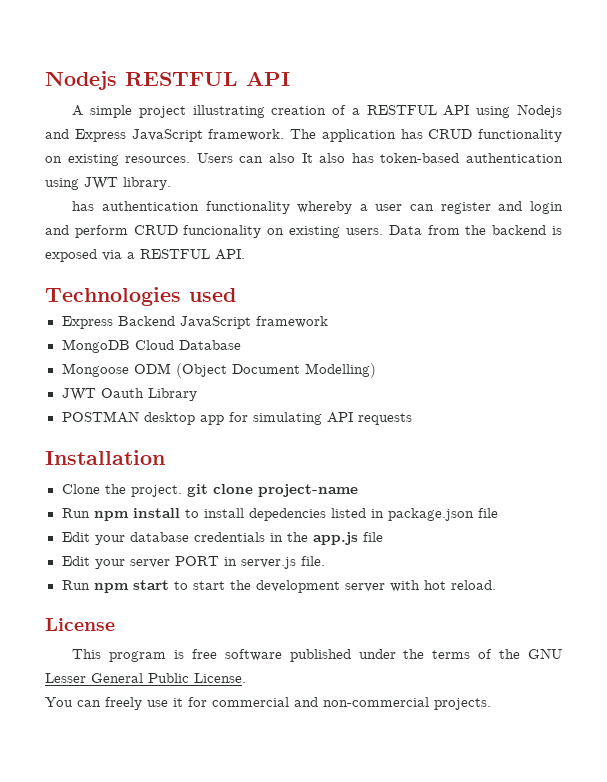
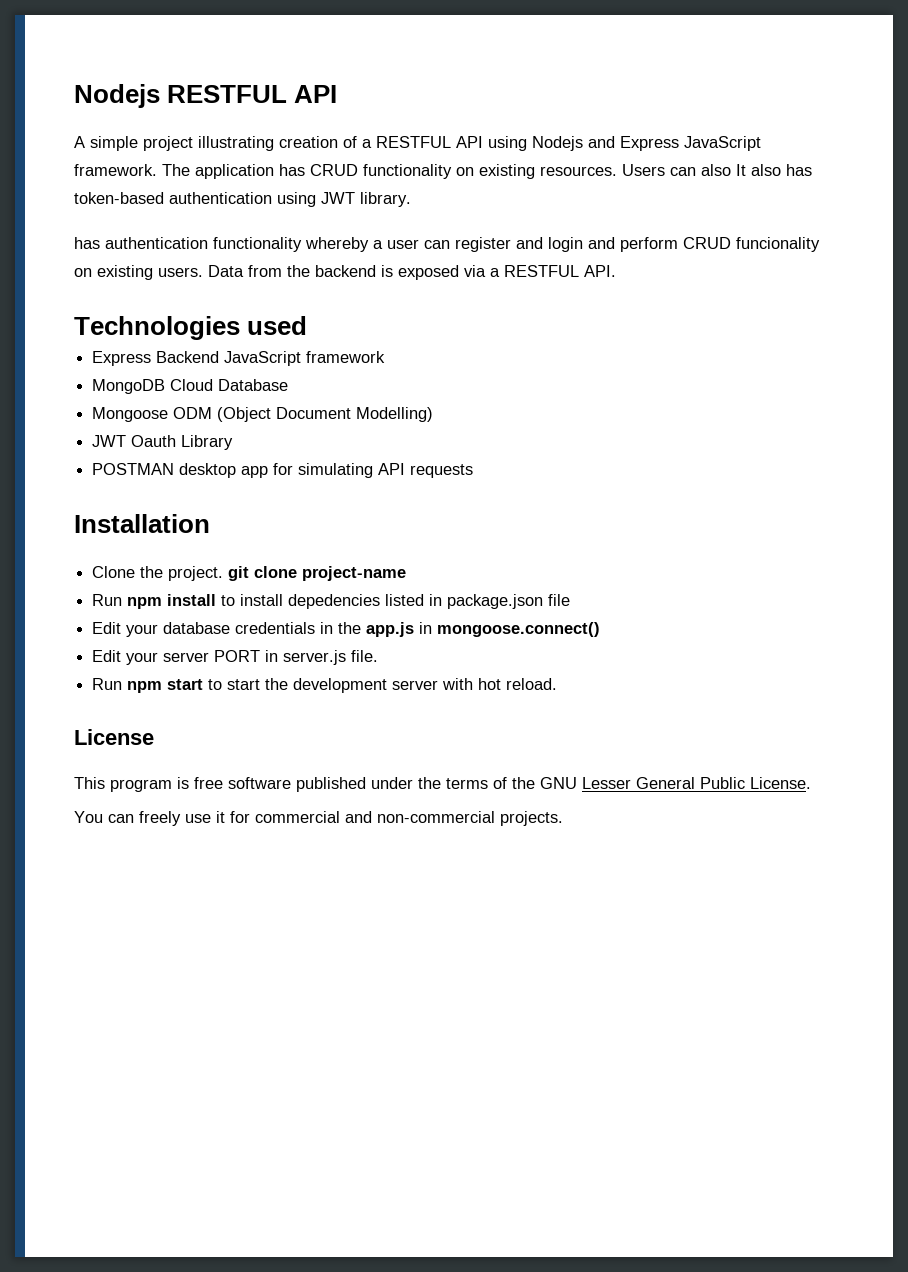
- Edit your database credentials in the app.js file
+ Edit your database credentials in the app.js in mongoose.connect()

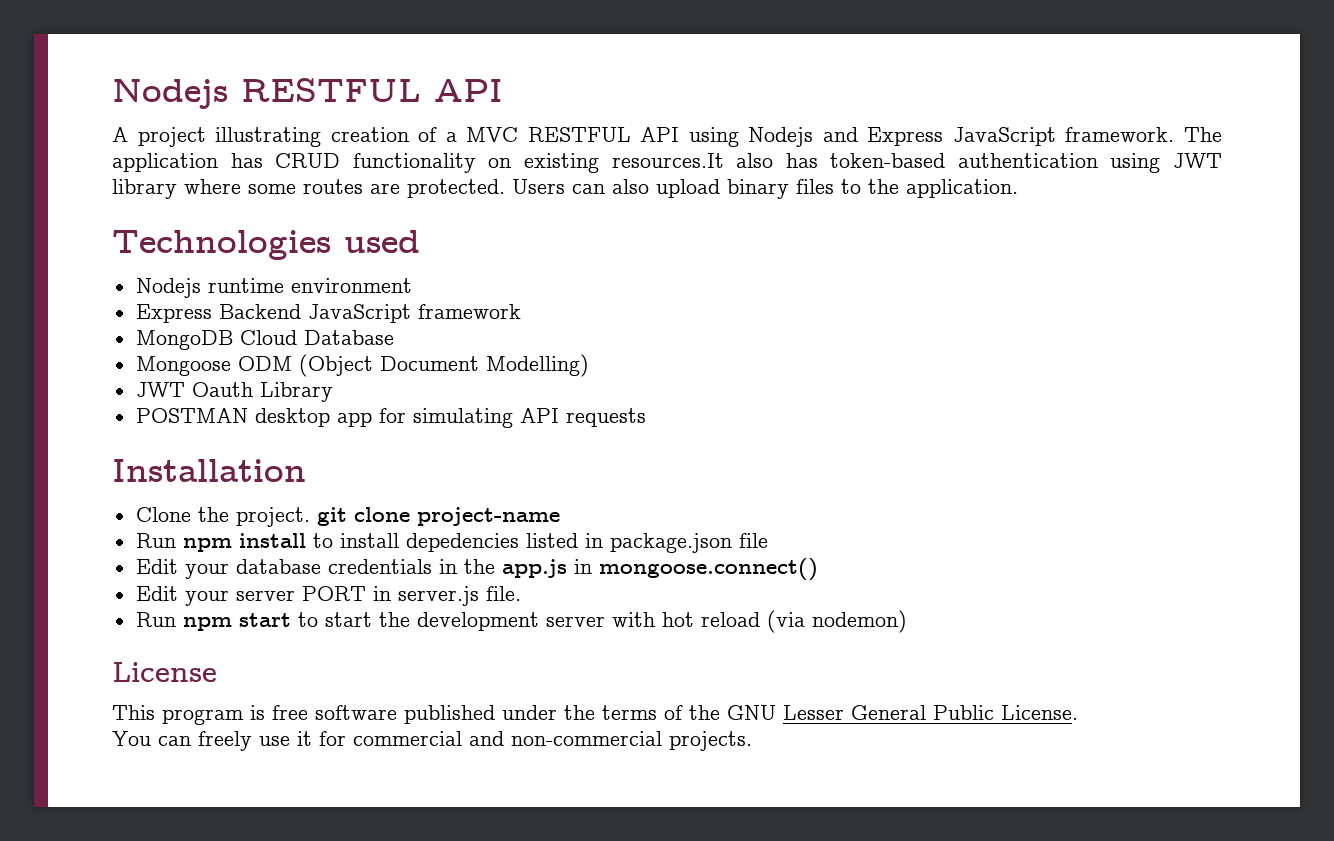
- A simple project illustrating creation of a RESTFUL API using Nodejs and Express JavaScript framework.
+ A project illustrating creation of a MVC RESTFUL API using Nodejs and Express JavaScript framework.
- The application has CRUD functionality on existing resources. Users can also It also has token-based authentication using JWT library.
- has authentication functionality whereby a user can register and login and perform CRUD funcionality on existing users. Data from the backend is exposed via a RESTFUL API.
+ The application has CRUD functionality on existing resources.It also has token-based authentication using JWT library where some routes are protected. Users can also upload binary files to the application.
+ Nodejs runtime environment
- Run npm start to start the development server with hot reload.
+ Run npm start to start the development server with hot reload (via nodemon)

